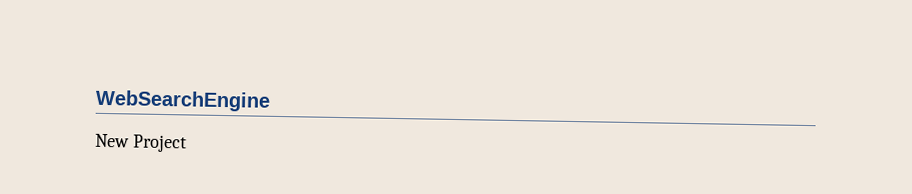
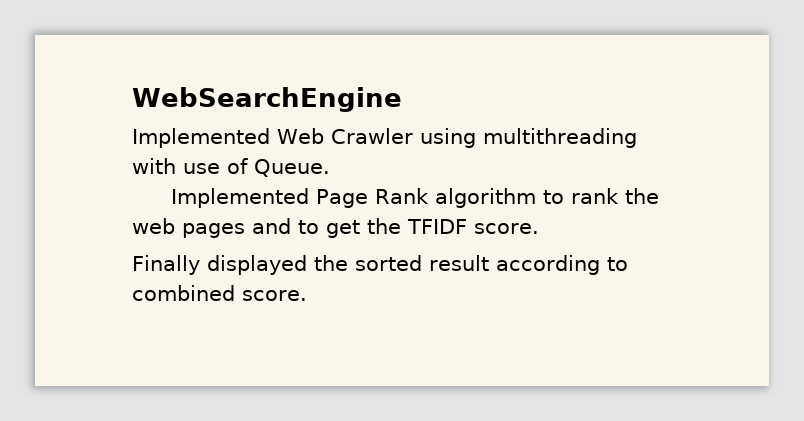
- New Project
+ Implemented Web Crawler using multithreading with use of Queue.
+ Implemented Page Rank algorithm to rank the web pages and to get the TFIDF score.
+ Finally displayed the sorted result according to combined score.

